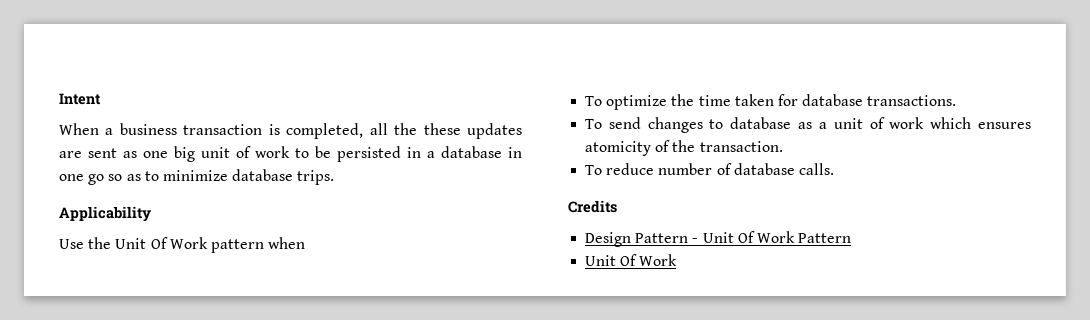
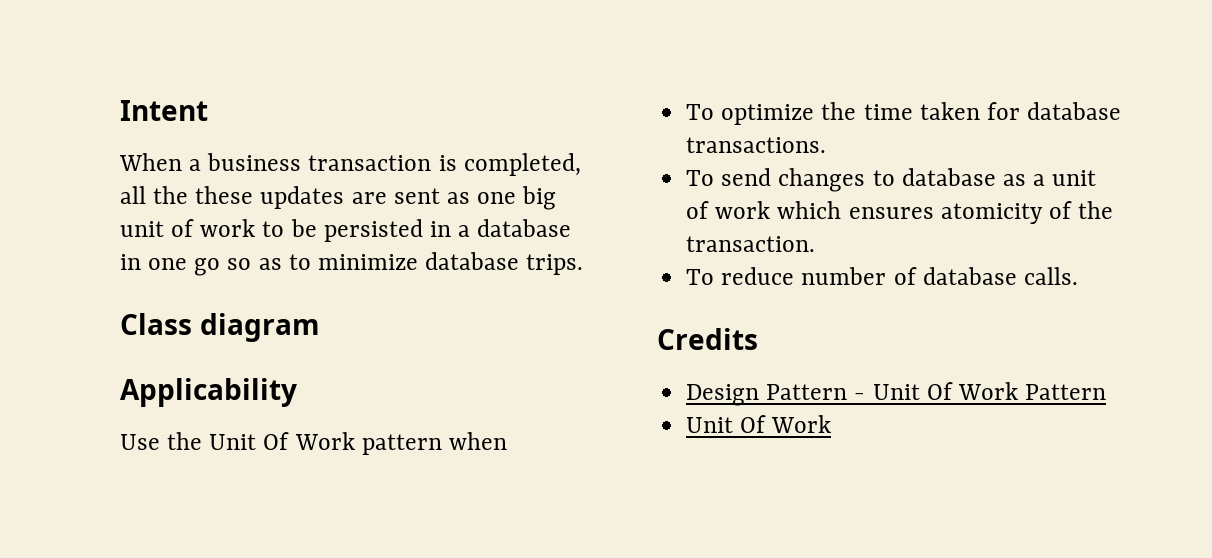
+ Class diagram

